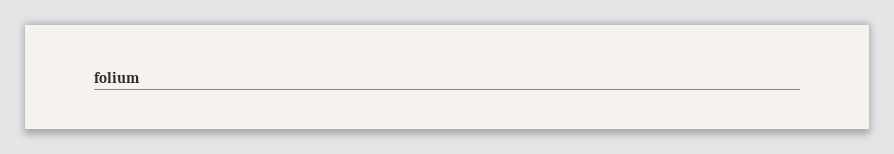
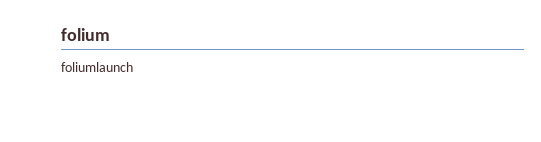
+ foliumlaunch

